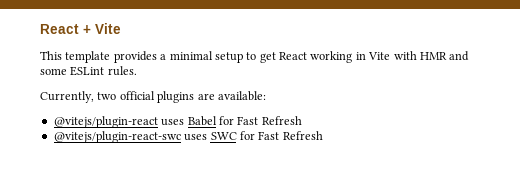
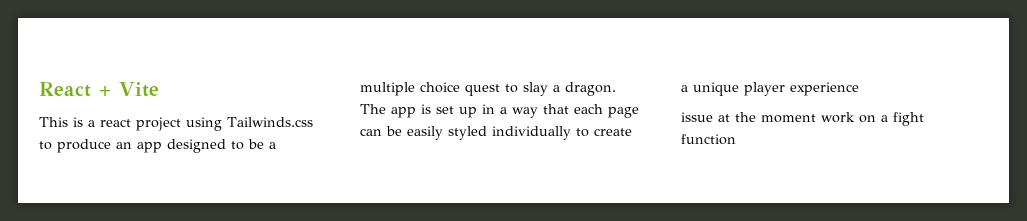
- This template provides a minimal setup to get React working in Vite with HMR and some ESLint rules.
- Currently, two official plugins are available:
- @vitejs/plugin-react uses Babel for Fast Refresh
- @vitejs/plugin-react-swc uses SWC for Fast Refresh
+ This is a react project using Tailwinds.css to produce an app designed to be a multiple choice quest to slay a dragon. The app is set up in a way that each page can be easily styled individually to create a unique player experience
+ issue at the moment work on a fight function

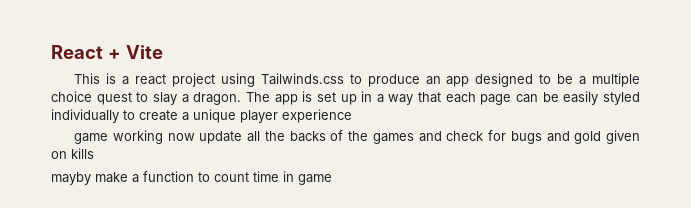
- issue at the moment work on a fight function
+ game working now update all the backs of the games and check for bugs and gold given on kills
+ mayby make a function to count time in game

